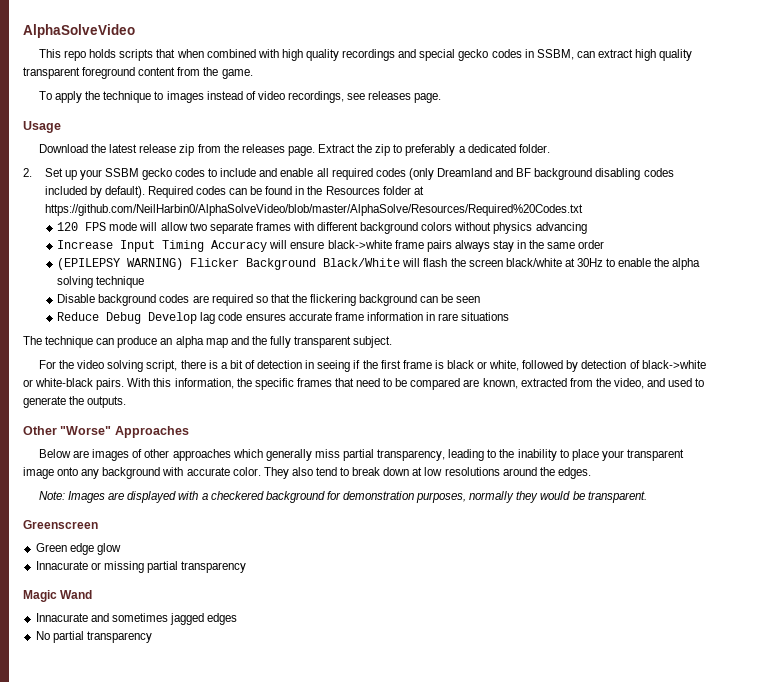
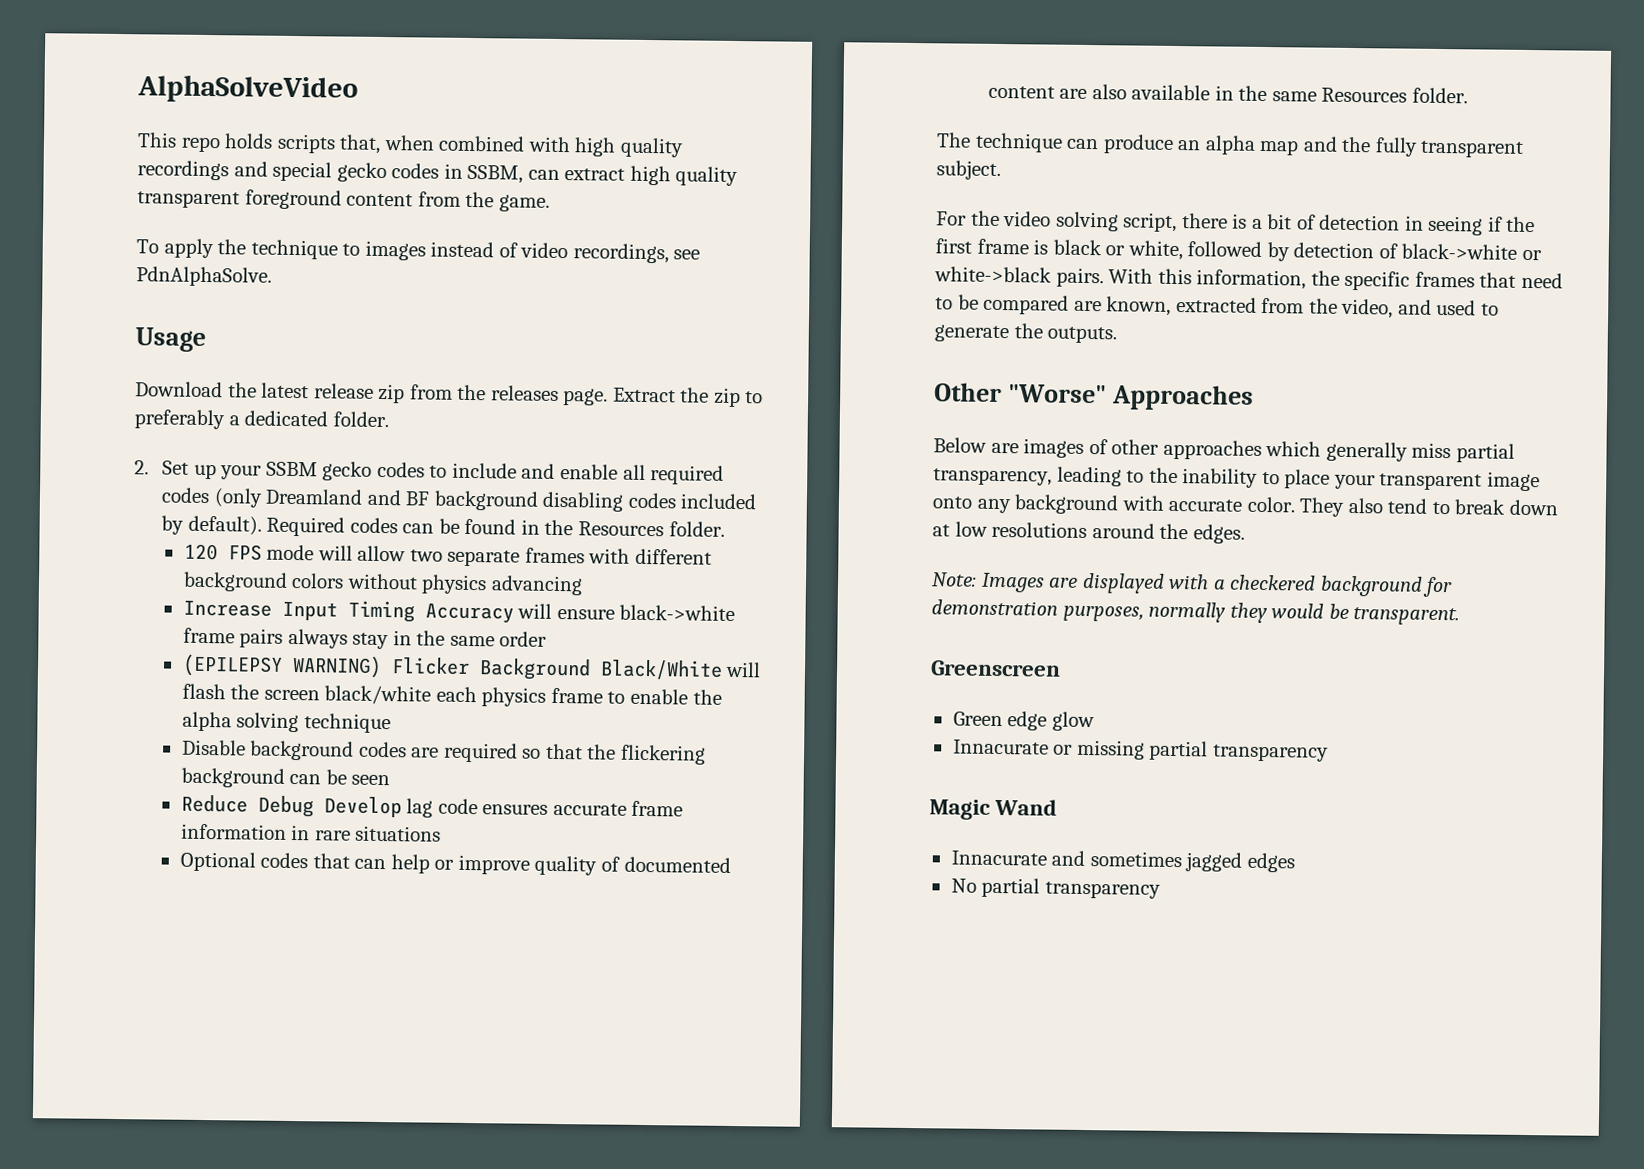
- This repo holds scripts that when combined with high quality recordings and special gecko codes in SSBM, can extract high quality transparent foreground content from the game.
+ This repo holds scripts that, when combined with high quality recordings and special gecko codes in SSBM, can extract high quality transparent foreground content from the game.
- To apply the technique to images instead of video recordings, see releases page.
+ To apply the technique to images instead of video recordings, see PdnAlphaSolve.
- Required codes can be found in the Resources folder at https://github.com/NeilHarbin0/AlphaSolveVideo/blob/master/AlphaSolve/Resources/Required%20Codes.txt
+ Required codes can be found in the Resources folder.
- (EPILEPSY WARNING) Flicker Background Black/White will flash the screen black/white at 30Hz to enable the alpha solving technique
+ (EPILEPSY WARNING) Flicker Background Black/White will flash the screen black/white each physics frame to enable the alpha solving technique
+ Optional codes that can help or improve quality of documented content are also available in the same Resources folder.
- For the video solving script, there is a bit of detection in seeing if the first frame is black or white, followed by detection of black->white or white-black pairs.
+ For the video solving script, there is a bit of detection in seeing if the first frame is black or white, followed by detection of black->white or white->black pairs.

